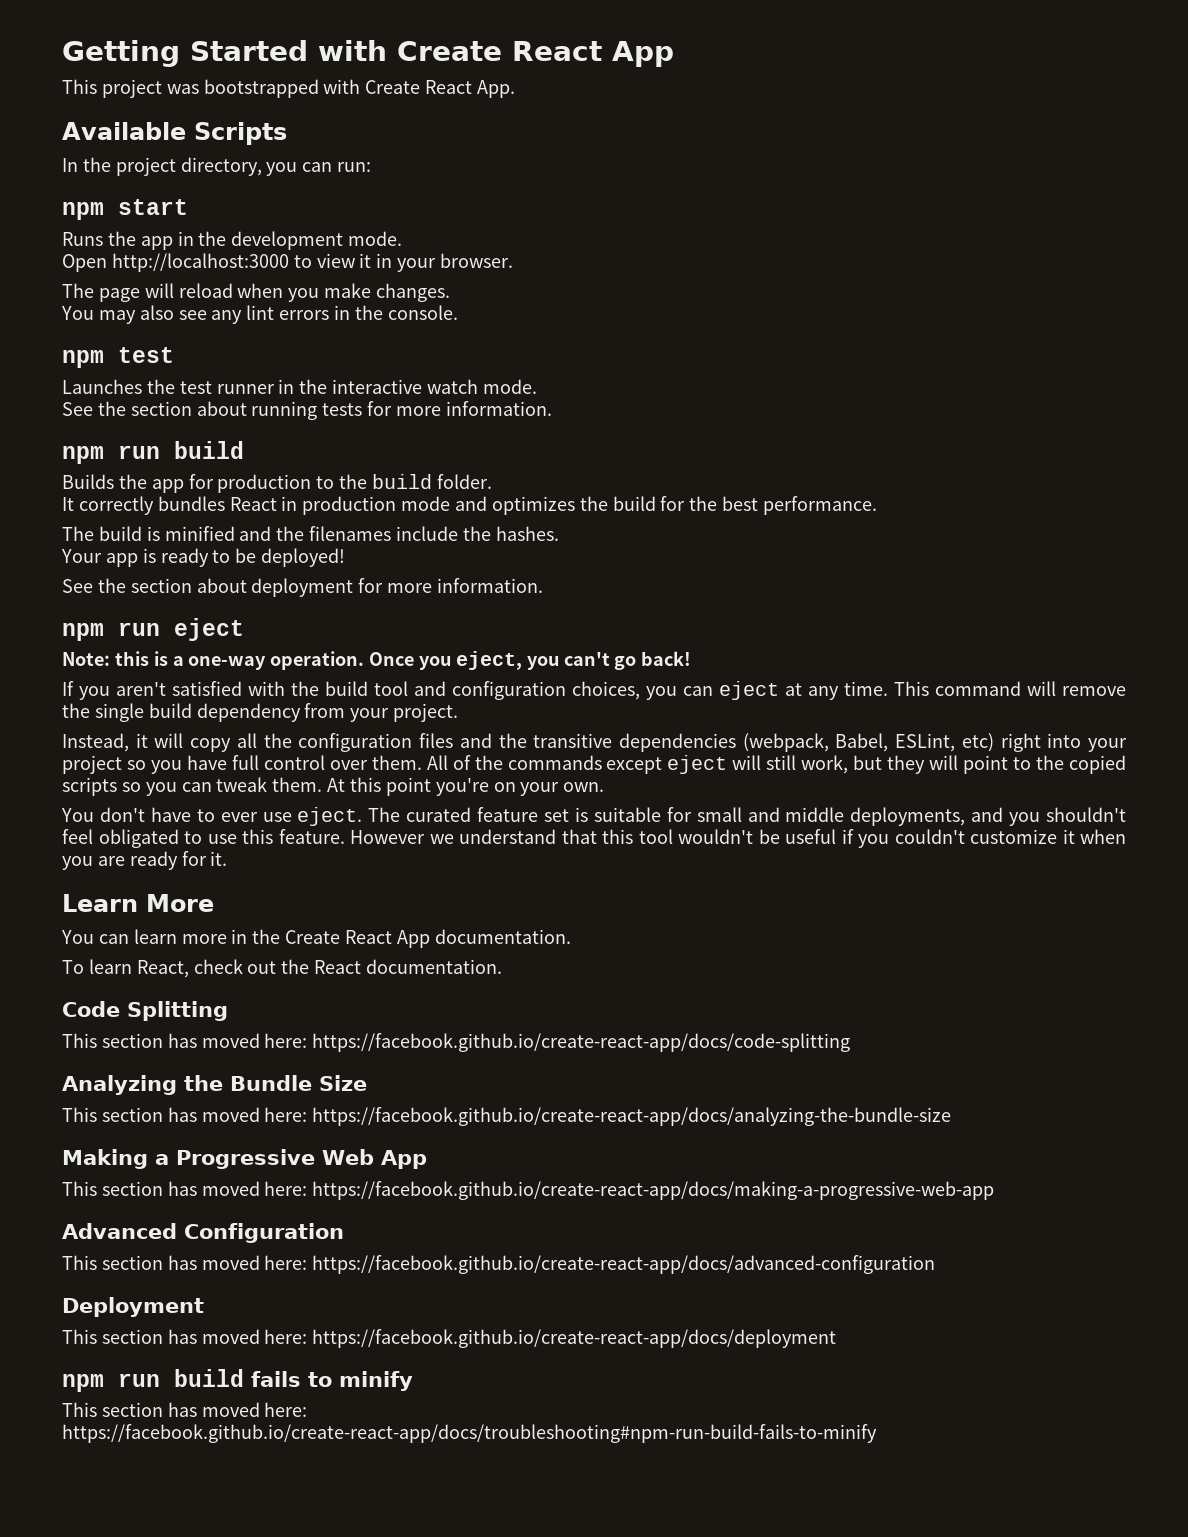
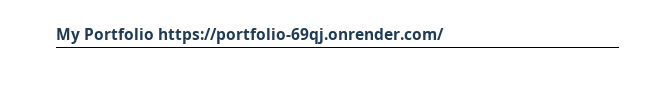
- Getting Started with Create React App
- This project was bootstrapped with Create React App.
- Available Scripts
- In the project directory, you can run:
- npm start
- Runs the app in the development mode.
- Open http://localhost:3000 to view it in your browser.
- The page will reload when you make changes.
- You may also see any lint errors in the console.
- npm test
- Launches the test runner in the interactive watch mode.
- See the section about running tests for more information.
- npm run build
- Builds the app for production to the build folder.
- It correctly bundles React in production mode and optimizes the build for the best performance.
- The build is minified and the filenames include the hashes.
- Your app is ready to be deployed!
- See the section about deployment for more information.
- npm run eject
- Note: this is a one-way operation. Once you eject, you can't go back!
- If you aren't satisfied with the build tool and configuration choices, you can eject at any time. This command will remove the single build dependency from your project.
- Instead, it will copy all the configuration files and the transitive dependencies (webpack, Babel, ESLint, etc) right into your project so you have full control over them. All of the commands except eject will still work, but they will point to the copied scripts so you can tweak them. At this point you're on your own.
- You don't have to ever use eject. The curated feature set is suitable for small and middle deployments, and you shouldn't feel obligated to use this feature. However we understand that this tool wouldn't be useful if you couldn't customize it when you are ready for it.
- Learn More
- You can learn more in the Create React App documentation.
- To learn React, check out the React documentation.
- Code Splitting
- This section has moved here: https://facebook.github.io/create-react-app/docs/code-splitting
- Analyzing the Bundle Size
- This section has moved here: https://facebook.github.io/create-react-app/docs/analyzing-the-bundle-size
- Making a Progressive Web App
- This section has moved here: https://facebook.github.io/create-react-app/docs/making-a-progressive-web-app
- Advanced Configuration
- This section has moved here: https://facebook.github.io/create-react-app/docs/advanced-configuration
- Deployment
- This section has moved here: https://facebook.github.io/create-react-app/docs/deployment
- npm run build fails to minify
- This section has moved here: https://facebook.github.io/create-react-app/docs/troubleshooting#npm-run-build-fails-to-minify
+ My Portfolio https://portfolio-69qj.onrender.com/

